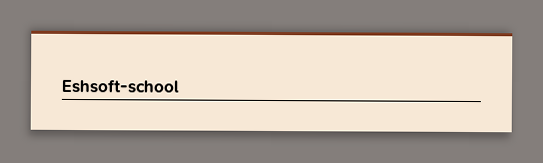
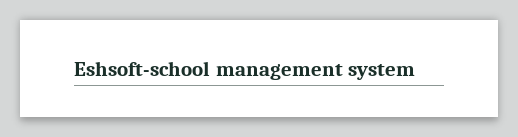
- Eshsoft-school
+ Eshsoft-school management system

